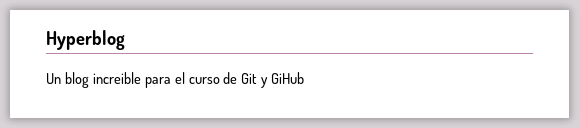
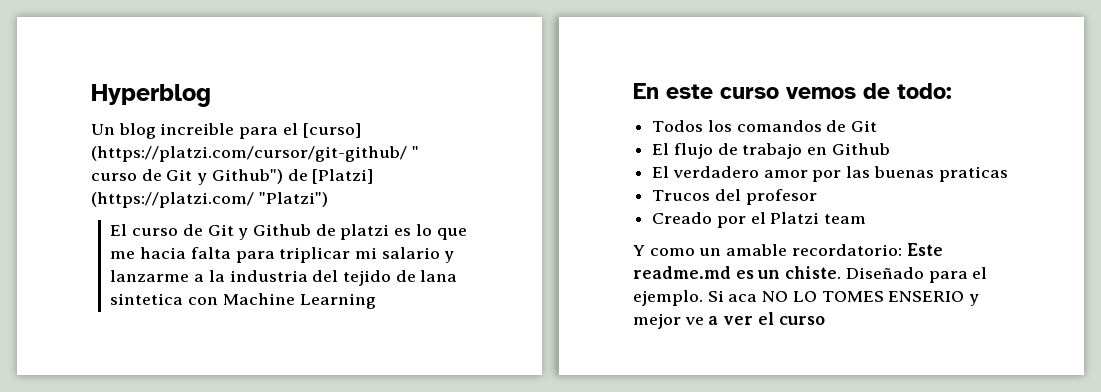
- Un blog increible para el curso de Git y GiHub
+ Un blog increible para el [curso] (https://platzi.com/cursor/git-github/ " curso de Git y Github") de [Platzi] (https://platzi.com/ "Platzi")
+ El curso de Git y Github de platzi es lo que me hacia falta para triplicar mi salario y lanzarme a la industria del tejido de lana sintetica con Machine Learning
+ En este curso vemos de todo:
+ Todos los comandos de Git
+ El flujo de trabajo en Github
+ El verdadero amor por las buenas praticas
+ Trucos del profesor
+ Creado por el Platzi team
+ Y como un amable recordatorio: Este readme.md es un chiste. Diseñado para el ejemplo. Si aca NO LO TOMES ENSERIO y mejor ve a ver el curso

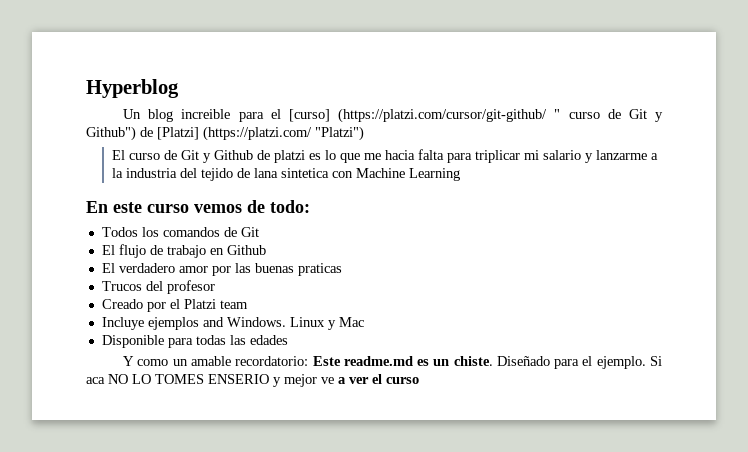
+ Incluye ejemplos and Windows. Linux y Mac
+ Disponible para todas las edades

